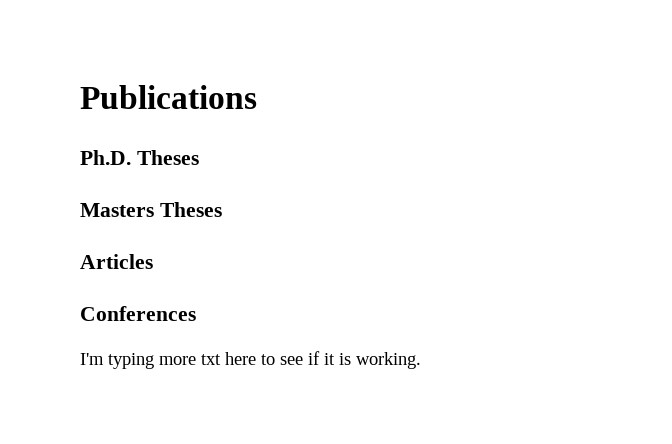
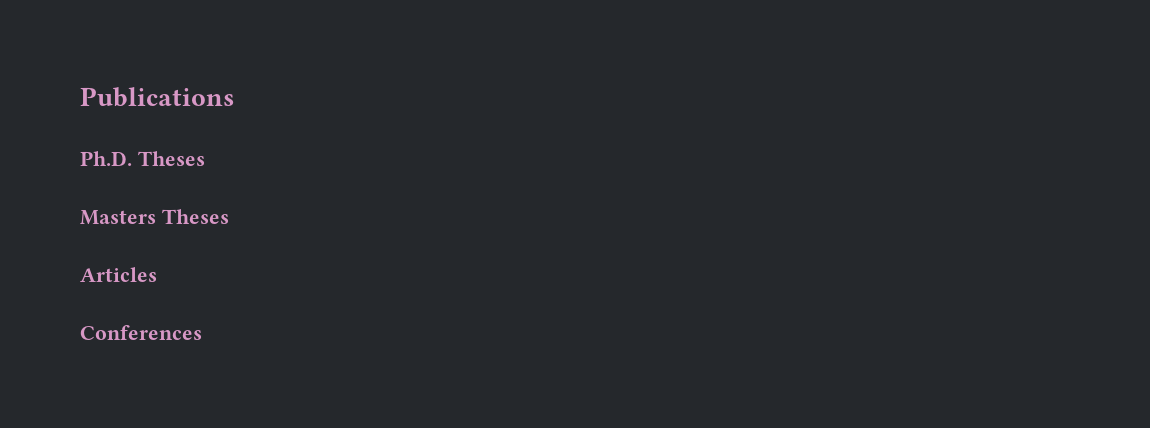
- I'm typing more txt here to see if it is working.

